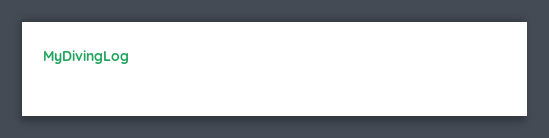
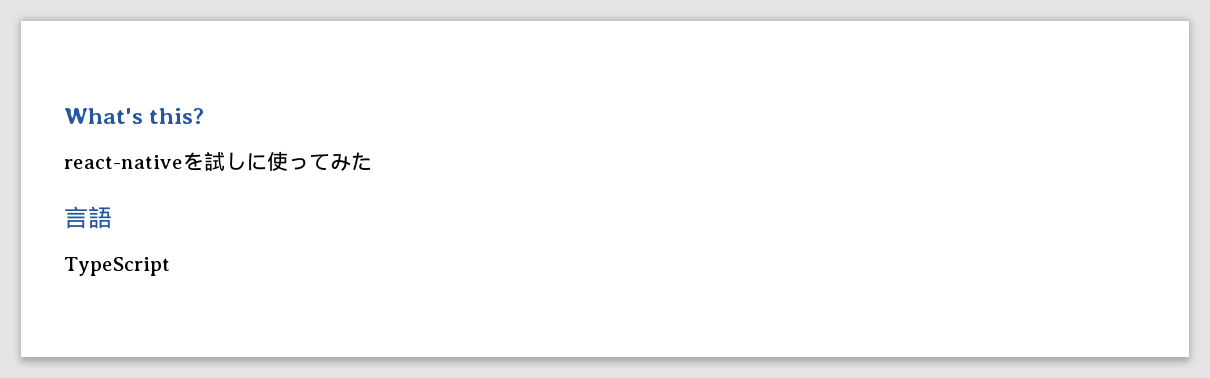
- MyDivingLog
+ What's this?
+ react-nativeを試しに使ってみた
+ 言語
+ TypeScript

